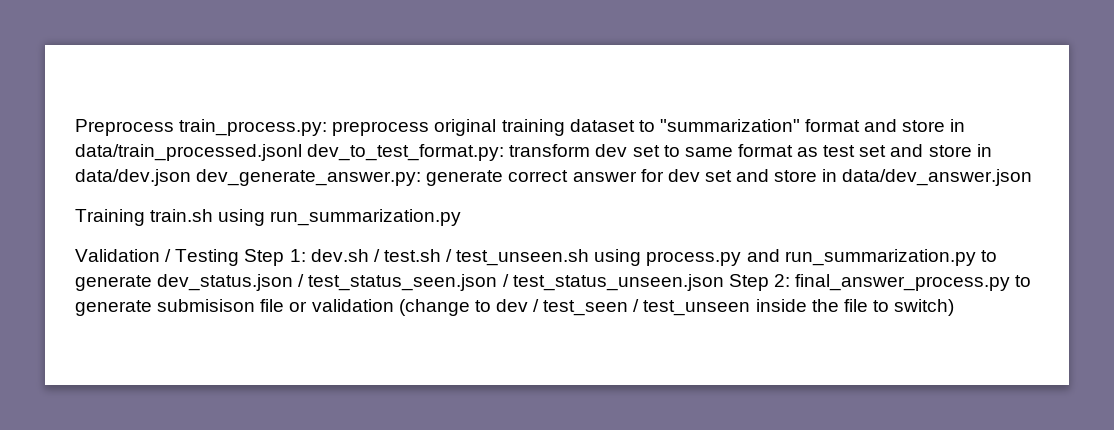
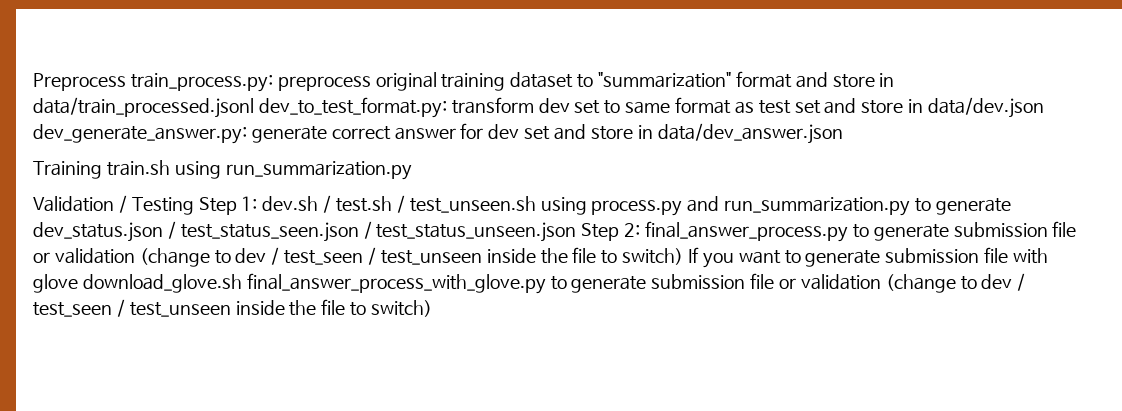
- Validation / Testing Step 1: dev.sh / test.sh / test_unseen.sh using process.py and run_summarization.py to generate dev_status.json / test_status_seen.json / test_status_unseen.json Step 2: final_answer_process.py to generate submisison file or validation (change to dev / test_seen / test_unseen inside the file to switch)
+ Validation / Testing Step 1: dev.sh / test.sh / test_unseen.sh using process.py and run_summarization.py to generate dev_status.json / test_status_seen.json / test_status_unseen.json Step 2: final_answer_process.py to generate submission file or validation (change to dev / test_seen / test_unseen inside the file to switch) If you want to generate submission file with glove download_glove.sh final_answer_process_with_glove.py to generate submission file or validation (change to dev / test_seen / test_unseen inside the file to switch)

